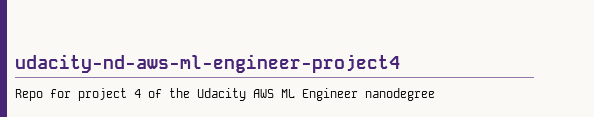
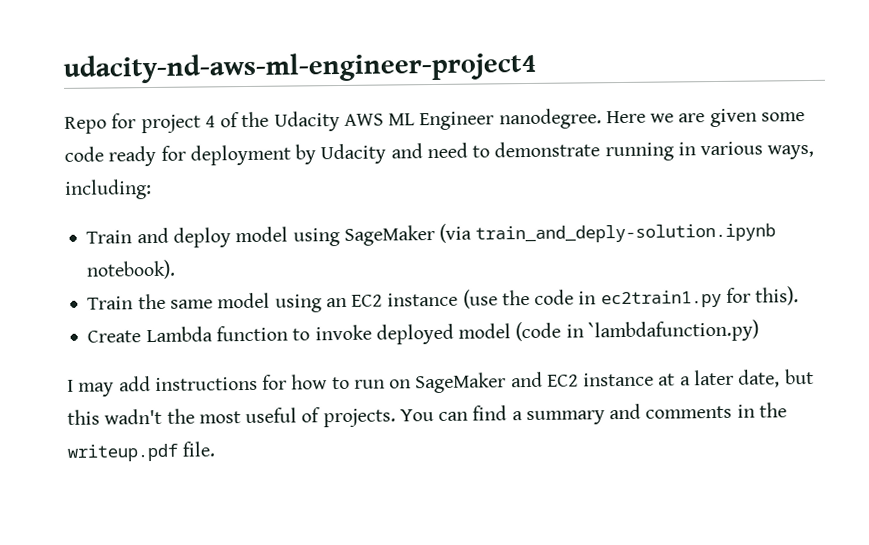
- Repo for project 4 of the Udacity AWS ML Engineer nanodegree
+ Repo for project 4 of the Udacity AWS ML Engineer nanodegree. Here we are given some code ready for deployment by Udacity and need to demonstrate running in various ways, including:
+ Train and deploy model using SageMaker (via train_and_deply-solution.ipynb notebook).
+ Train the same model using an EC2 instance (use the code in ec2train1.py for this).
+ Create Lambda function to invoke deployed model (code in `lambdafunction.py)
+ I may add instructions for how to run on SageMaker and EC2 instance at a later date, but this wadn't the most useful of projects. You can find a summary and comments in the writeup.pdf file.

